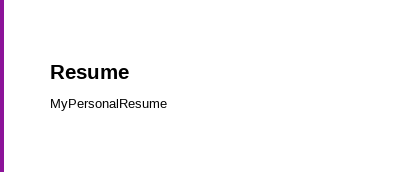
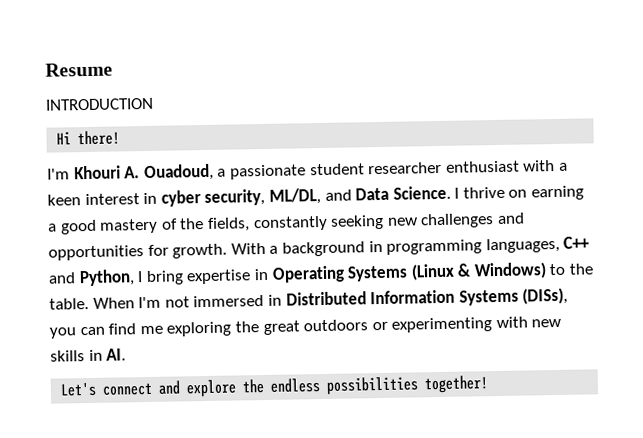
- MyPersonalResume
+ INTRODUCTION
+ Hi there!
+ I'm Khouri A. Ouadoud, a passionate student researcher enthusiast with a keen interest in cyber security, ML/DL, and Data Science. I thrive on earning a good mastery of the fields, constantly seeking new challenges and opportunities for growth. With a background in programming languages, C++ and Python, I bring expertise in Operating Systems (Linux & Windows) to the table. When I'm not immersed in Distributed Information Systems (DISs), you can find me exploring the great outdoors or experimenting with new skills in AI.
+ Let's connect and explore the endless possibilities together!

